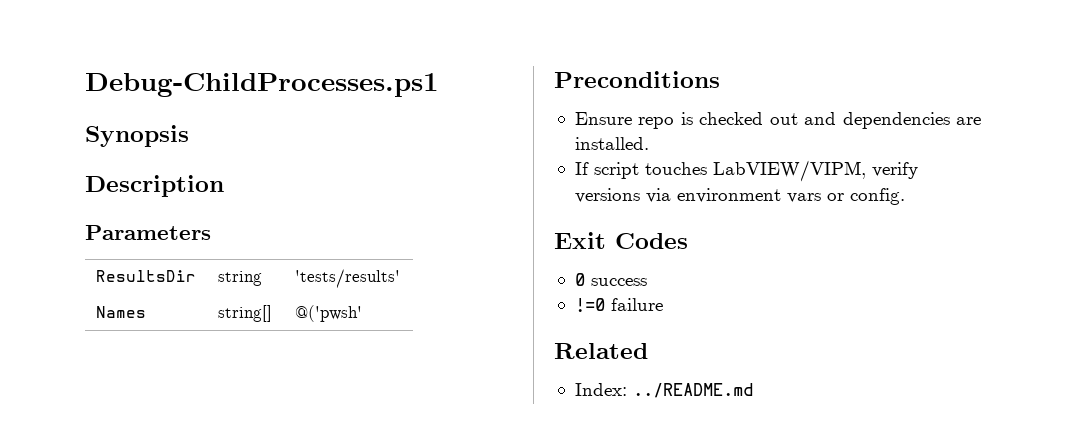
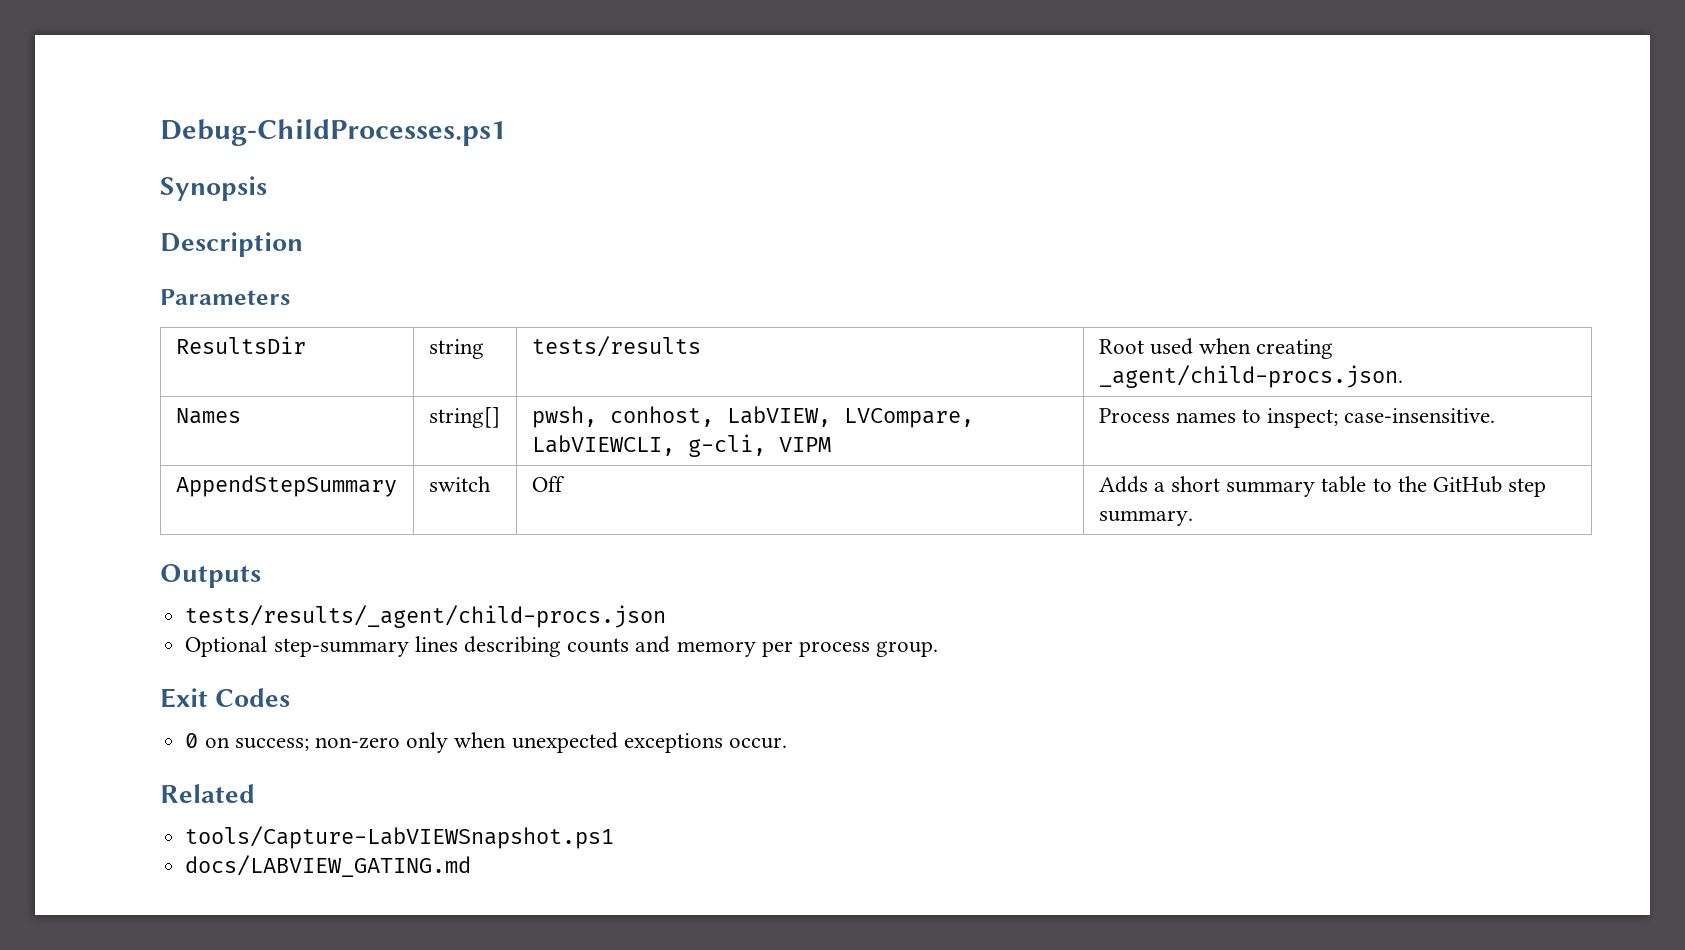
- ResultsDir | string | 'tests/results'
- Names | string[] | @('pwsh'
- Preconditions
- Ensure repo is checked out and dependencies are installed.
- If script touches LabVIEW/VIPM, verify versions via environment vars or config.
+ ResultsDir | string | tests/results | Root used when creating _agent/child-procs.json.
+ Names | string[] | pwsh, conhost, LabVIEW, LVCompare, LabVIEWCLI, g-cli, VIPM | Process names to inspect; case-insensitive.
+ AppendStepSummary | switch | Off | Adds a short summary table to the GitHub step summary.
+ Outputs
+ tests/results/_agent/child-procs.json
+ Optional step-summary lines describing counts and memory per process group.
  Exit Codes
- 0 success
- !=0 failure
+ 0 on success; non-zero only when unexpected exceptions occur.
- Index: ../README.md
+ tools/Capture-LabVIEWSnapshot.ps1
+ docs/LABVIEW_GATING.md

